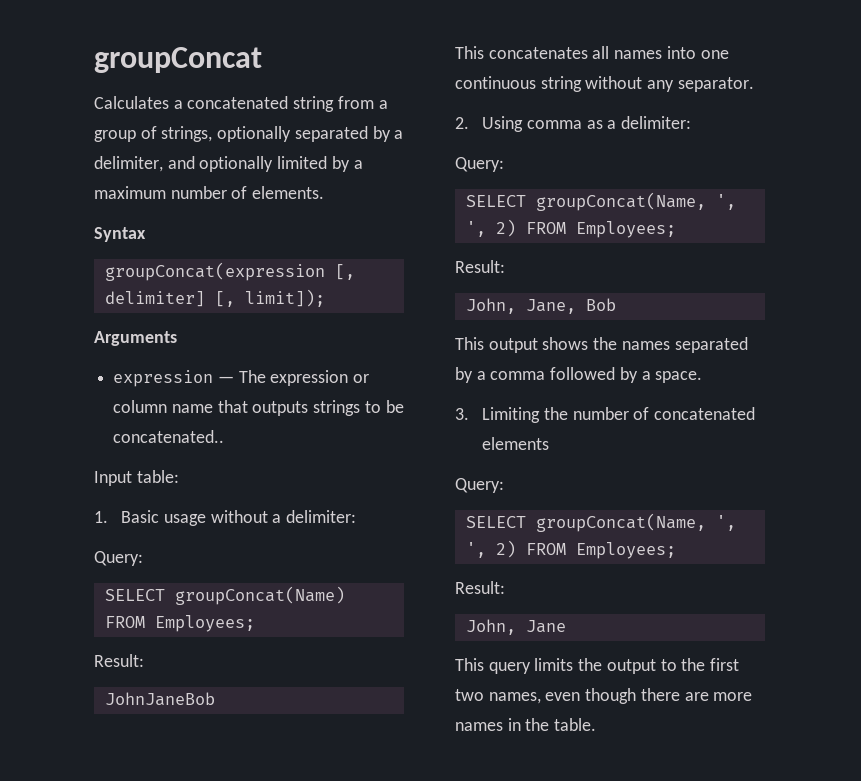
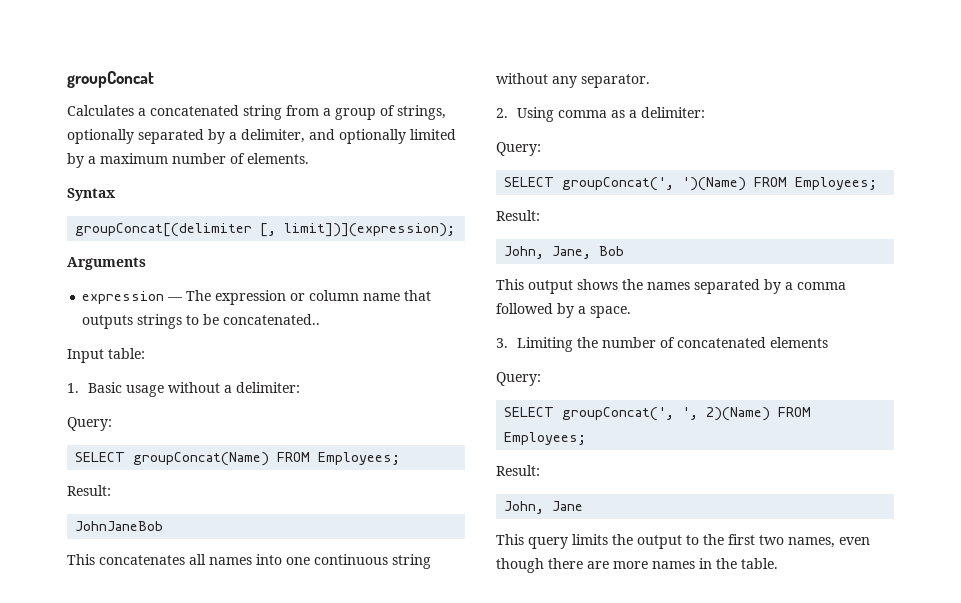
- groupConcat(expression [, delimiter] [, limit]);
+ groupConcat[(delimiter [, limit])](expression);
  2. Using comma as a delimiter:
  Query:
- SELECT groupConcat(Name, ', ', 2) FROM Employees;
+ SELECT groupConcat(', ')(Name) FROM Employees;
  3. Limiting the number of concatenated elements
  Query:
- SELECT groupConcat(Name, ', ', 2) FROM Employees;
+ SELECT groupConcat(', ', 2)(Name) FROM Employees;

